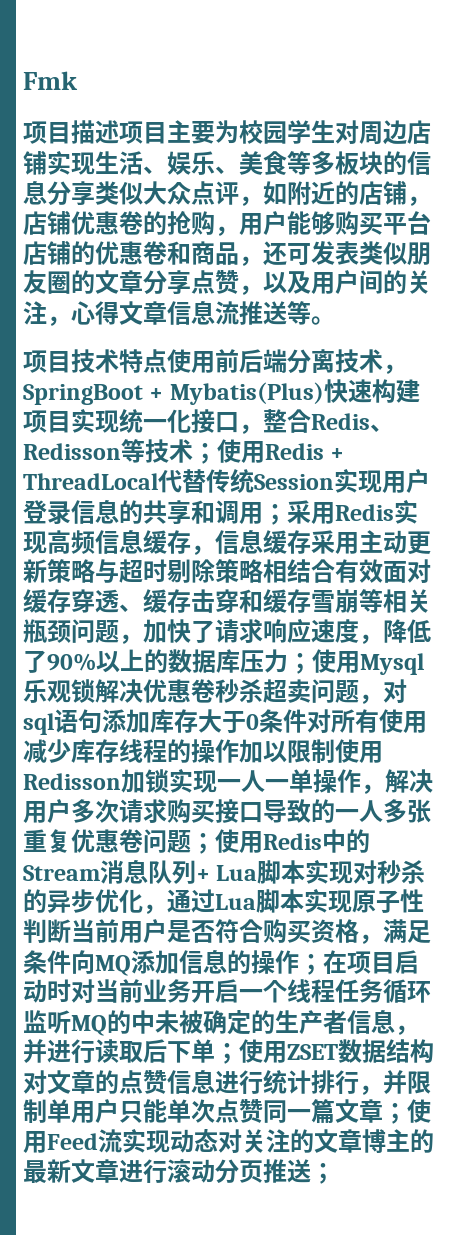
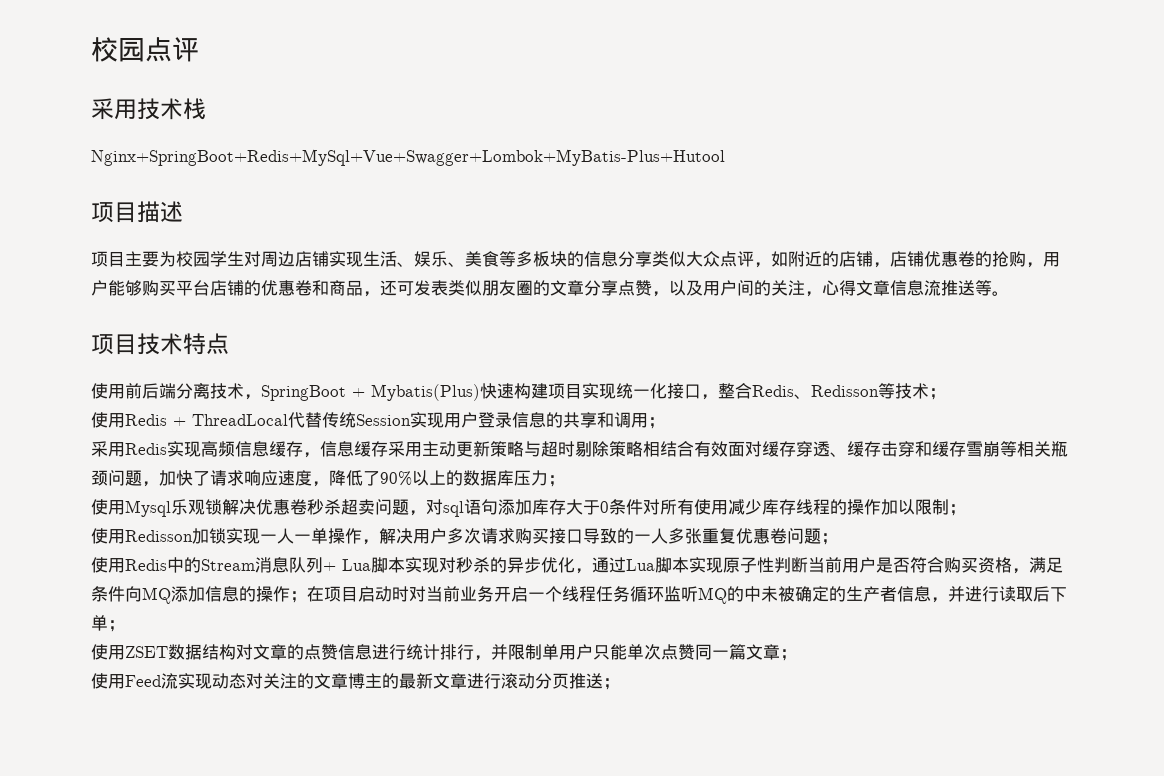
- Fmk
+ 校园点评
+ 采用技术栈
+ Nginx+SpringBoot+Redis+MySql+Vue+Swagger+Lombok+MyBatis-Plus+Hutool
- 项目描述项目主要为校园学生对周边店铺实现生活、娱乐、美食等多板块的信息分享类似大众点评，如附近的店铺，店铺优惠卷的抢购，用户能够购买平台店铺的优惠卷和商品，还可发表类似朋友圈的文章分享点赞，以及用户间的关注，心得文章信息流推送等。
+ 项目描述
+ 项目主要为校园学生对周边店铺实现生活、娱乐、美食等多板块的信息分享类似大众点评，如附近的店铺，店铺优惠卷的抢购，用户能够购买平台店铺的优惠卷和商品，还可发表类似朋友圈的文章分享点赞，以及用户间的关注，心得文章信息流推送等。
- 项目技术特点使用前后端分离技术，SpringBoot + Mybatis(Plus)快速构建项目实现统一化接口，整合Redis、Redisson等技术；使用Redis + ThreadLocal代替传统Session实现用户登录信息的共享和调用；采用Redis实现高频信息缓存，信息缓存采用主动更新策略与超时剔除策略相结合有效面对缓存穿透、缓存击穿和缓存雪崩等相关瓶颈问题，加快了请求响应速度，降低了90%以上的数据库压力；使用Mysql乐观锁解决优惠卷秒杀超卖问题，对sql语句添加库存大于0条件对所有使用减少库存线程的操作加以限制使用Redisson加锁实现一人一单操作，解决用户多次请求购买接口导致的一人多张重复优惠卷问题；使用Redis中的Stream消息队列+ Lua脚本实现对秒杀的异步优化，通过Lua脚本实现原子性判断当前用户是否符合购买资格，满足条件向MQ添加信息的操作；
+ 项目技术特点
+ 使用前后端分离技术，SpringBoot + Mybatis(Plus)快速构建项目实现统一化接口，整合Redis、Redisson等技术；
+ 使用Redis + ThreadLocal代替传统Session实现用户登录信息的共享和调用；
+ 采用Redis实现高频信息缓存，信息缓存采用主动更新策略与超时剔除策略相结合有效面对缓存穿透、缓存击穿和缓存雪崩等相关瓶颈问题，加快了请求响应速度，降低了90%以上的数据库压力；
+ 使用Mysql乐观锁解决优惠卷秒杀超卖问题，对sql语句添加库存大于0条件对所有使用减少库存线程的操作加以限制；
+ 使用Redisson加锁实现一人一单操作，解决用户多次请求购买接口导致的一人多张重复优惠卷问题；
+ 使用Redis中的Stream消息队列+ Lua脚本实现对秒杀的异步优化，通过Lua脚本实现原子性判断当前用户是否符合购买资格，满足条件向MQ添加信息的操作；
- 在项目启动时对当前业务开启一个线程任务循环监听MQ的中未被确定的生产者信息，并进行读取后下单；使用ZSET数据结构对文章的点赞信息进行统计排行，并限制单用户只能单次点赞同一篇文章；使用Feed流实现动态对关注的文章博主的最新文章进行滚动分页推送；
+ 在项目启动时对当前业务开启一个线程任务循环监听MQ的中未被确定的生产者信息，并进行读取后下单；
+ 使用ZSET数据结构对文章的点赞信息进行统计排行，并限制单用户只能单次点赞同一篇文章；
+ 使用Feed流实现动态对关注的文章博主的最新文章进行滚动分页推送；

